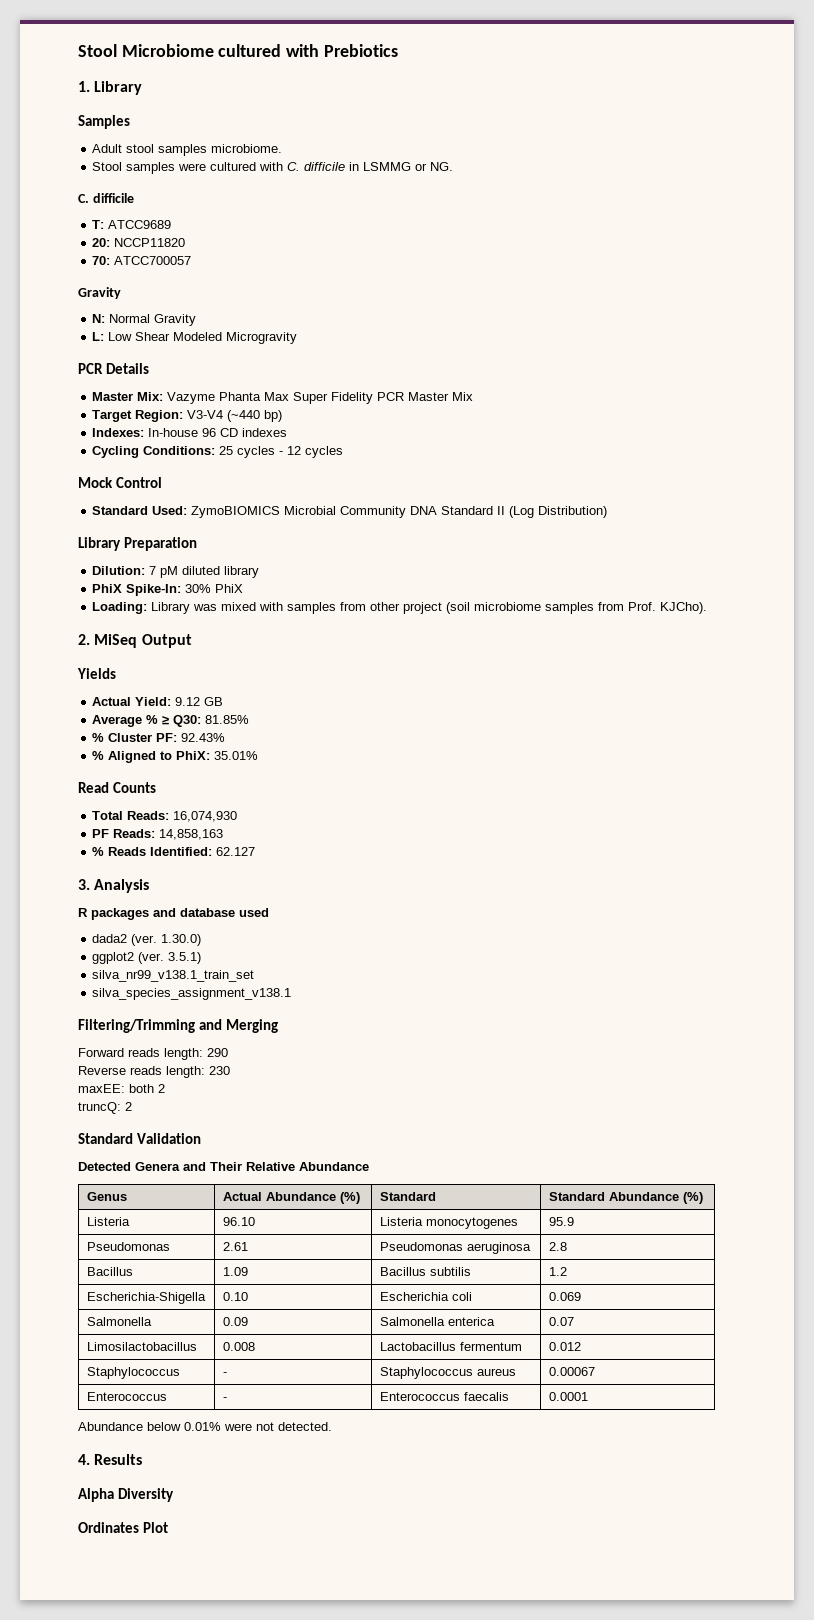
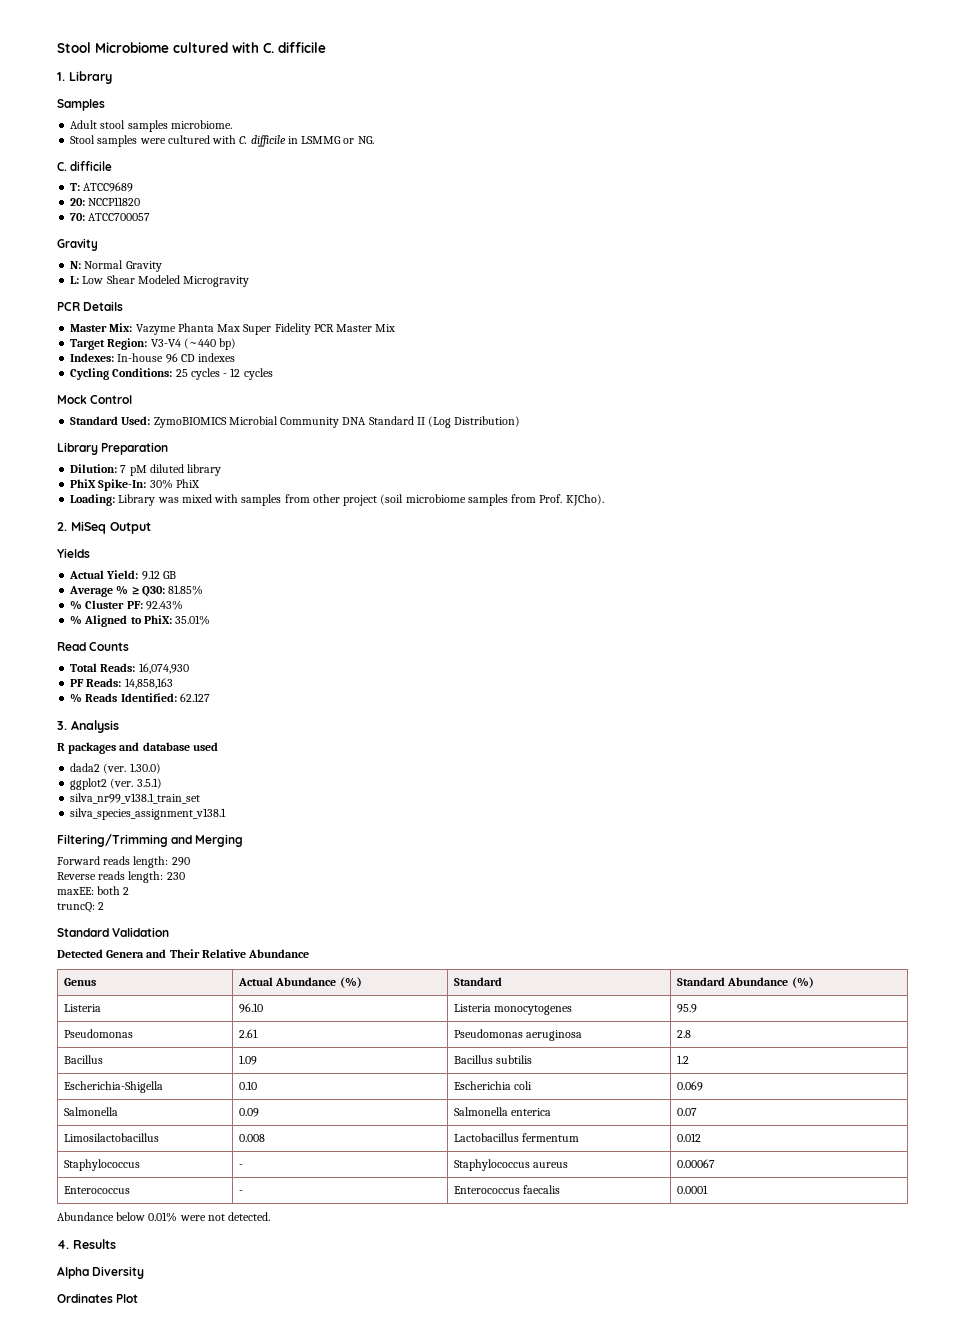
- Stool Microbiome cultured with Prebiotics
+ Stool Microbiome cultured with C. difficile

